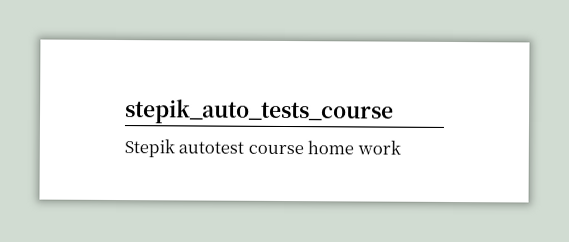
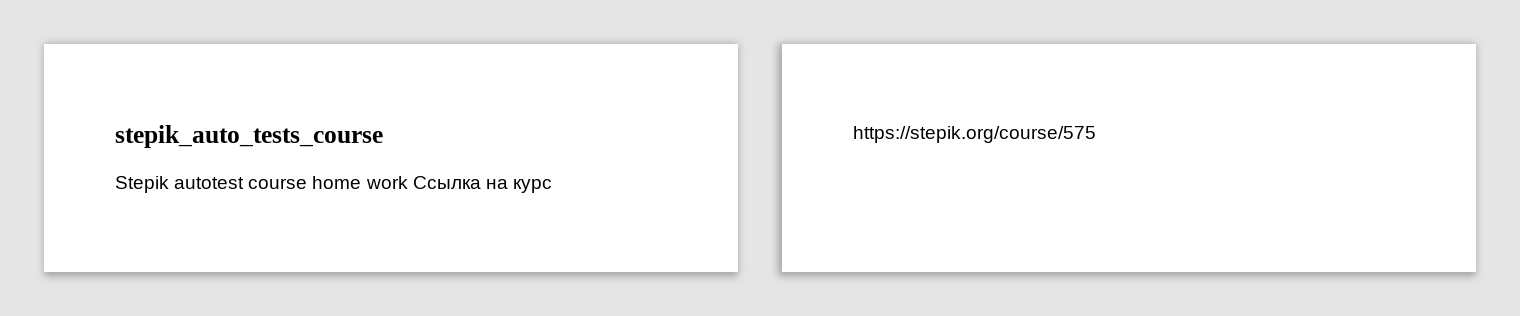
- Stepik autotest course home work
+ Stepik autotest course home work Ссылка на курс https://stepik.org/course/575

